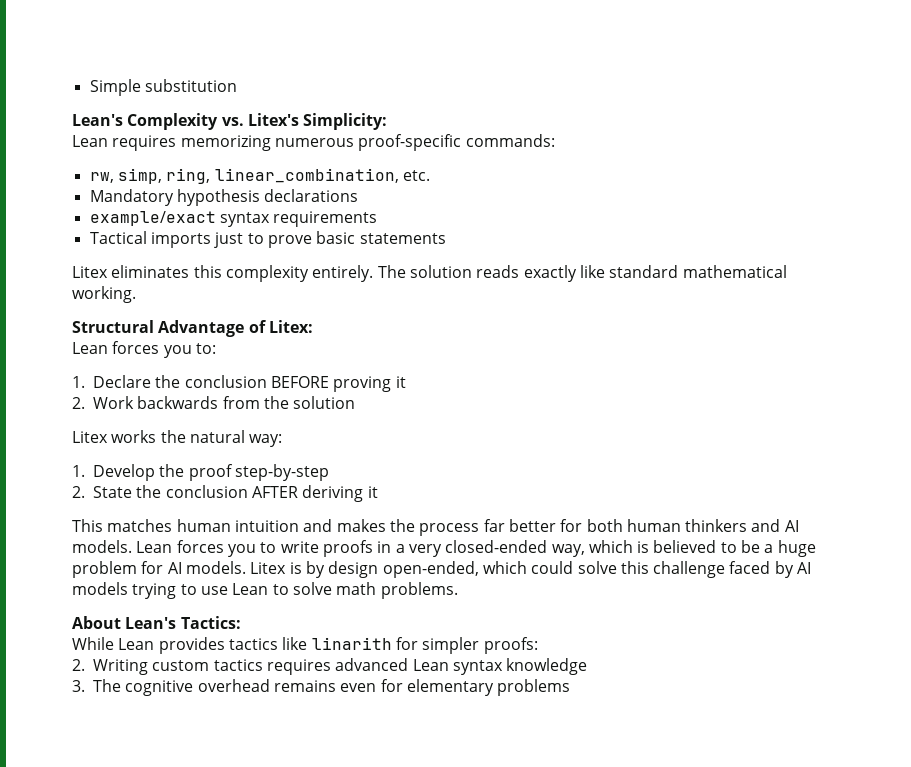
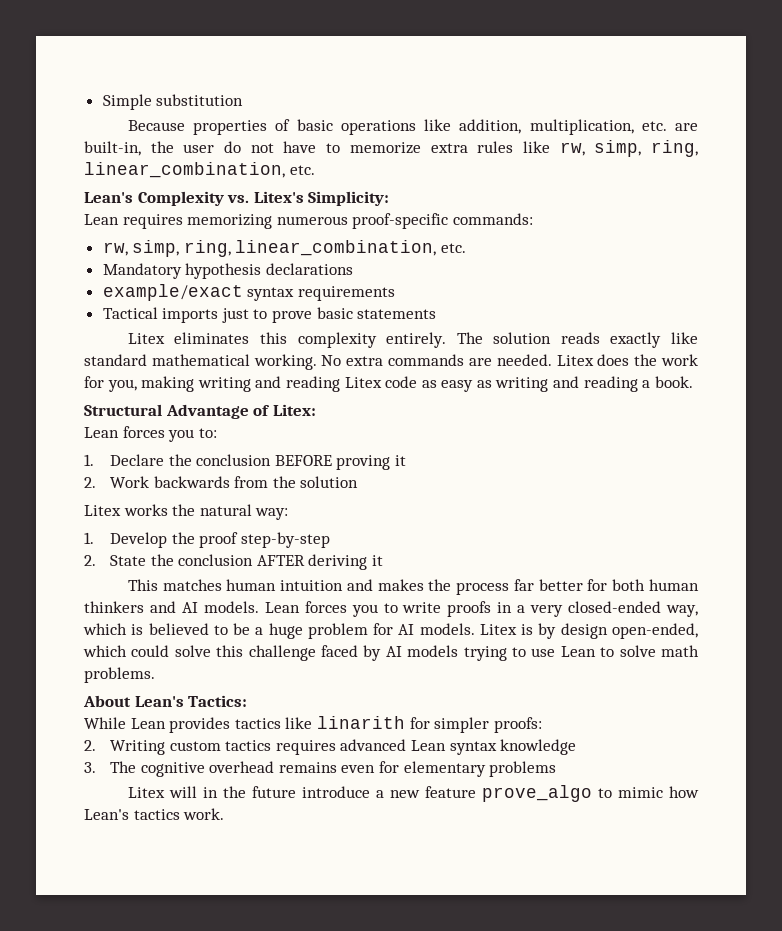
+ Because properties of basic operations like addition, multiplication, etc. are built-in, the user do not have to memorize extra rules like rw, simp, ring, linear_combination, etc.
+ No extra commands are needed. Litex does the work for you, making writing and reading Litex code as easy as writing and reading a book.
+ Litex will in the future introduce a new feature prove_algo to mimic how Lean's tactics work.

